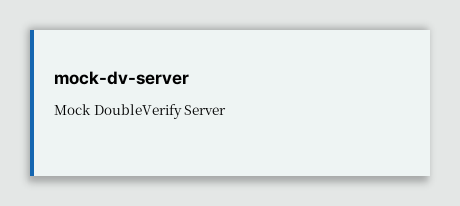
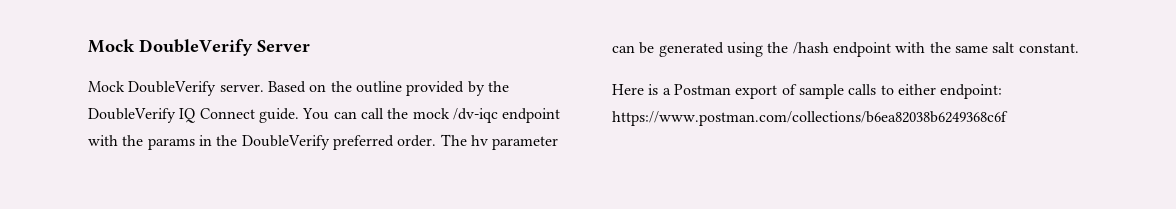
- mock-dv-server
  Mock DoubleVerify Server
+ Mock DoubleVerify server. Based on the outline provided by the DoubleVerify IQ Connect guide. You can call the mock /dv-iqc endpoint with the params in the DoubleVerify preferred order. The hv parameter can be generated using the /hash endpoint with the same salt constant.
+ Here is a Postman export of sample calls to either endpoint: https://www.postman.com/collections/b6ea82038b6249368c6f

